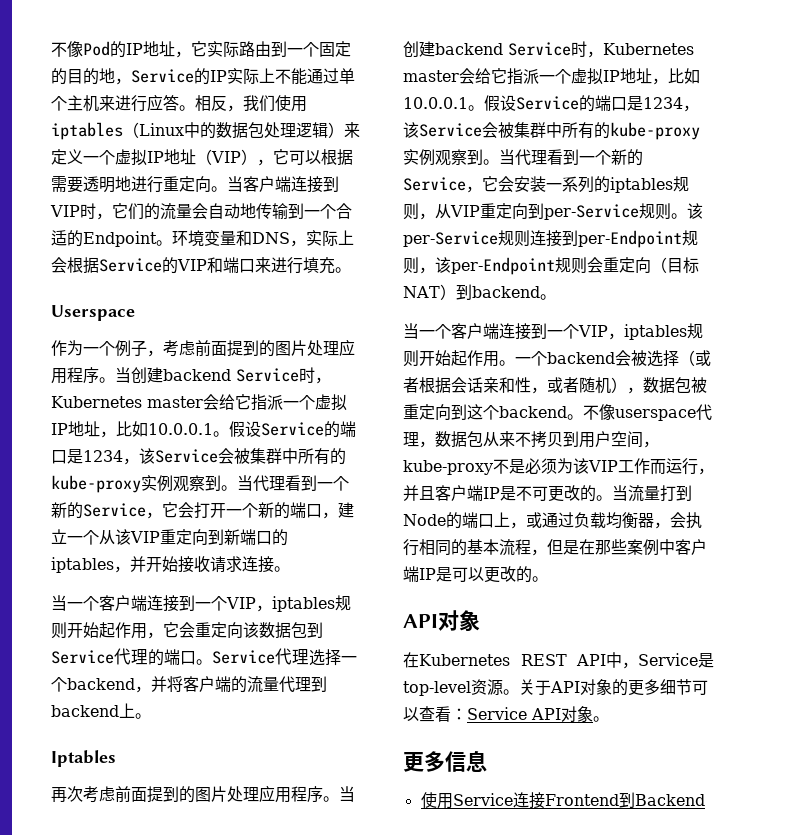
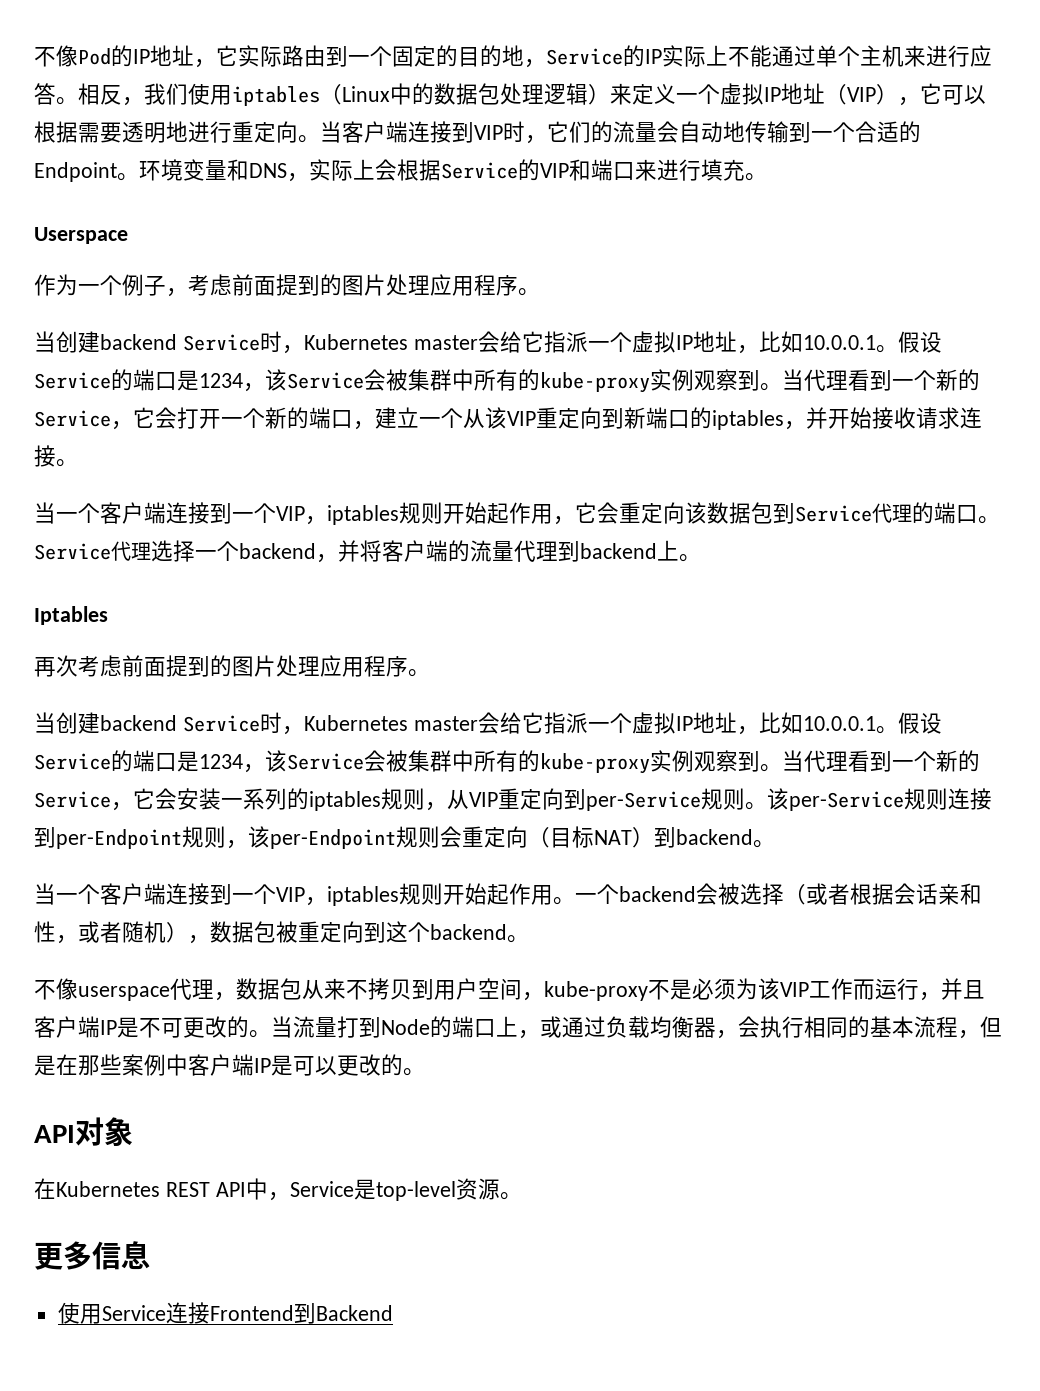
- 作为一个例子，考虑前面提到的图片处理应用程序。当创建backend Service时，Kubernetes master会给它指派一个虚拟IP地址，比如10.0.0.1。
+ 作为一个例子，考虑前面提到的图片处理应用程序。
+ 当创建backend Service时，Kubernetes master会给它指派一个虚拟IP地址，比如10.0.0.1。
- 再次考虑前面提到的图片处理应用程序。当创建backend Service时，Kubernetes master会给它指派一个虚拟IP地址，比如10.0.0.1。
+ 再次考虑前面提到的图片处理应用程序。
+ 当创建backend Service时，Kubernetes master会给它指派一个虚拟IP地址，比如10.0.0.1。
- 一个backend会被选择（或者根据会话亲和性，或者随机），数据包被重定向到这个backend。不像userspace代理，数据包从来不拷贝到用户空间，kube-proxy不是必须为该VIP工作而运行，并且客户端IP是不可更改的。
+ 一个backend会被选择（或者根据会话亲和性，或者随机），数据包被重定向到这个backend。
+ 不像userspace代理，数据包从来不拷贝到用户空间，kube-proxy不是必须为该VIP工作而运行，并且客户端IP是不可更改的。
- 关于API对象的更多细节可以查看：Service API对象。

